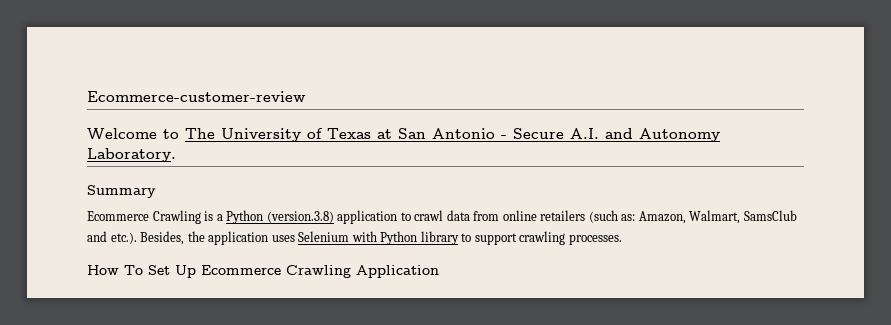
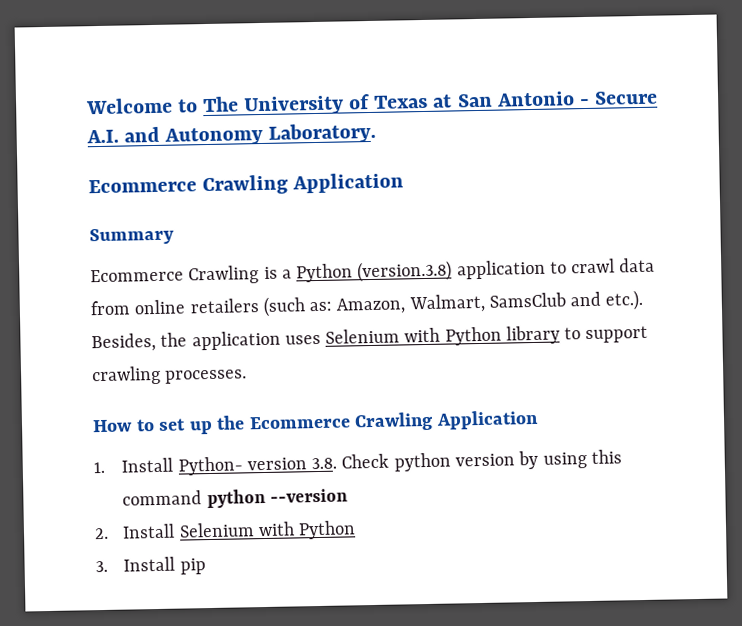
- Ecommerce-customer-review
  Welcome to The University of Texas at San Antonio - Secure A.I. and Autonomy Laboratory.
+ Ecommerce Crawling Application
- How To Set Up Ecommerce Crawling Application
+ How to set up the Ecommerce Crawling Application
+ 1. Install Python- version 3.8. Check python version by using this command python --version
+ 2. Install Selenium with Python
+ 3. Install pip

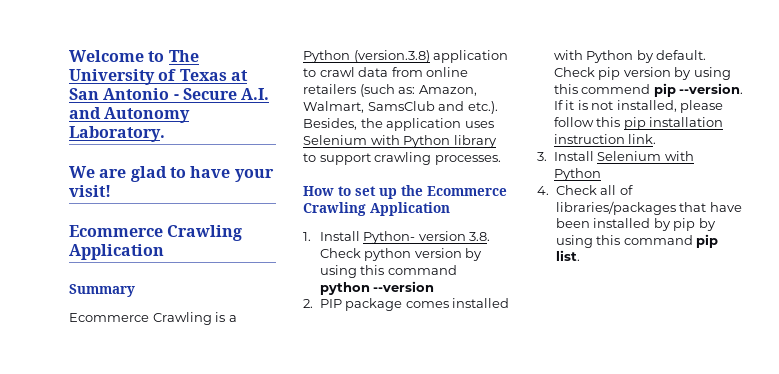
+ We are glad to have your visit!
- 2. Install Selenium with Python
- 3. Install pip
+ 2. PIP package comes installed with Python by default. Check pip version by using this commend pip --version. If it is not installed, please follow this pip installation instruction link.
+ 3. Install Selenium with Python
+ 4. Check all of libraries/packages that have been installed by pip by using this command pip list.

